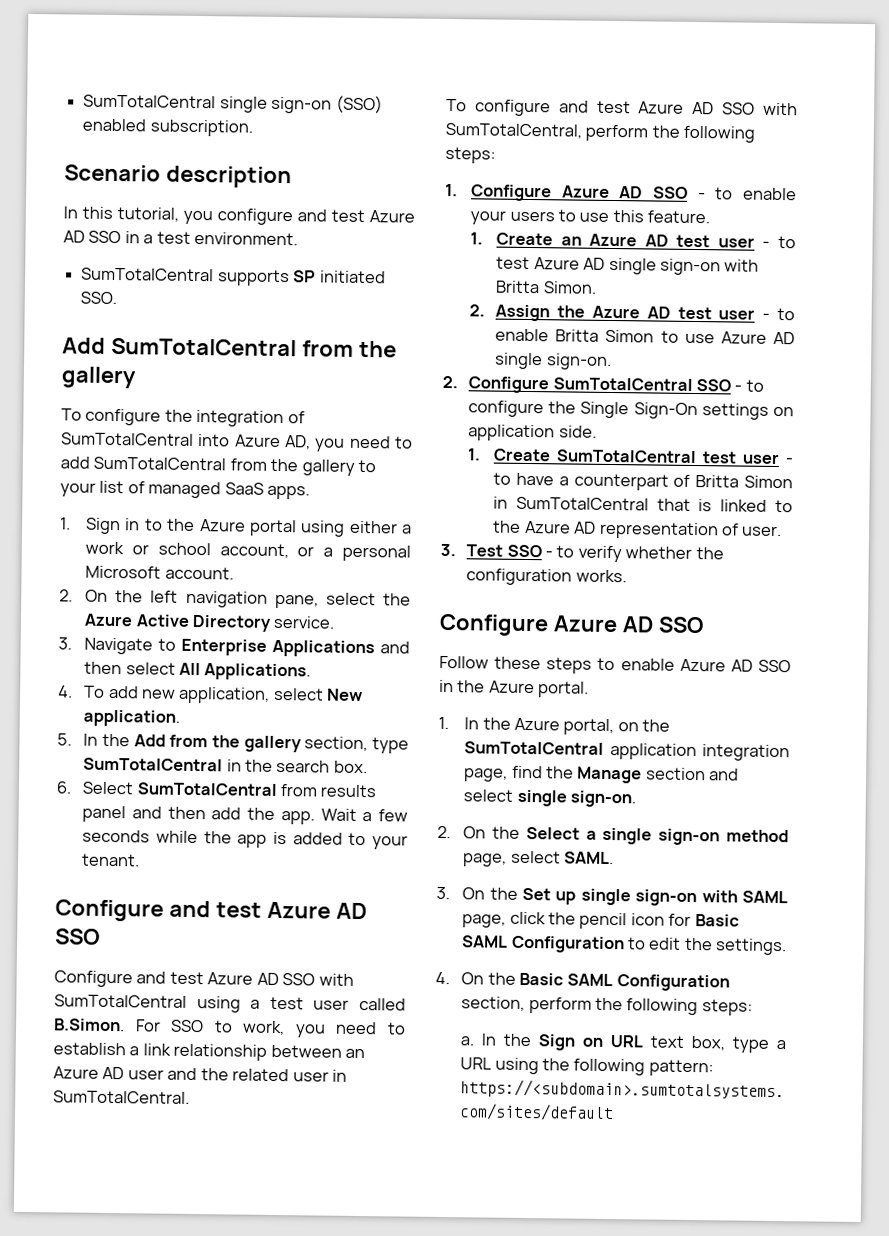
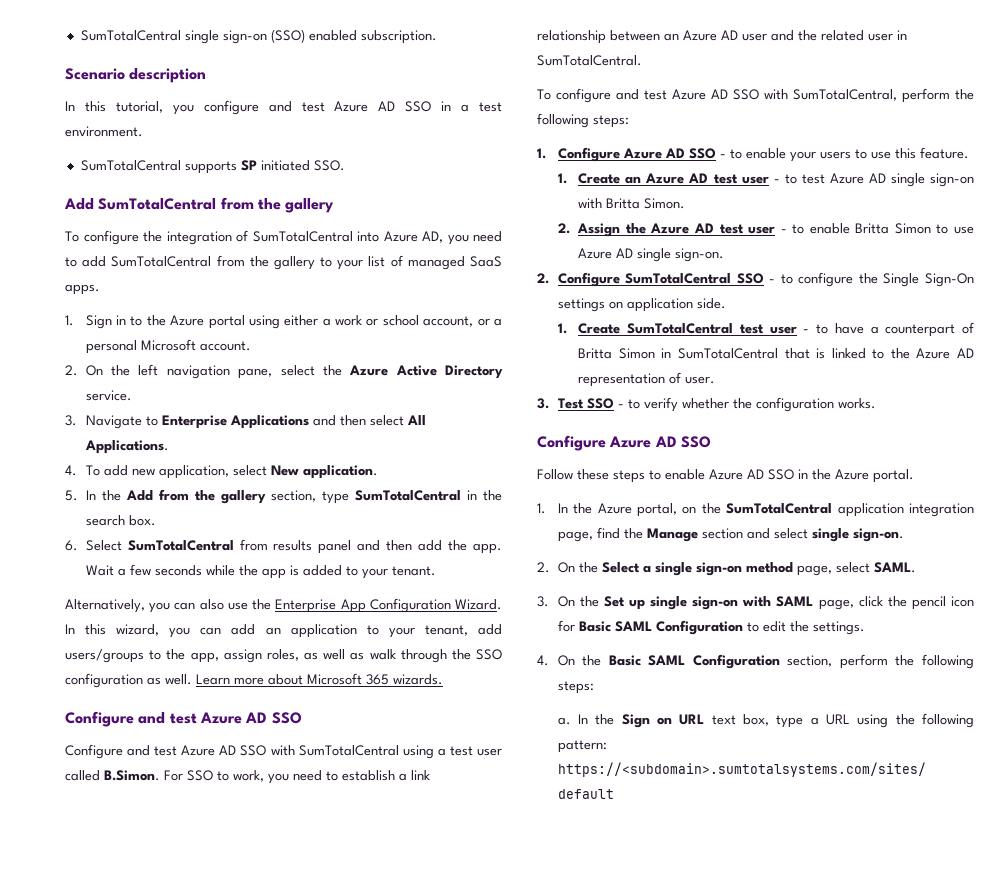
+ Alternatively, you can also use the Enterprise App Configuration Wizard. In this wizard, you can add an application to your tenant, add users/groups to the app, assign roles, as well as walk through the SSO configuration as well. Learn more about Microsoft 365 wizards.

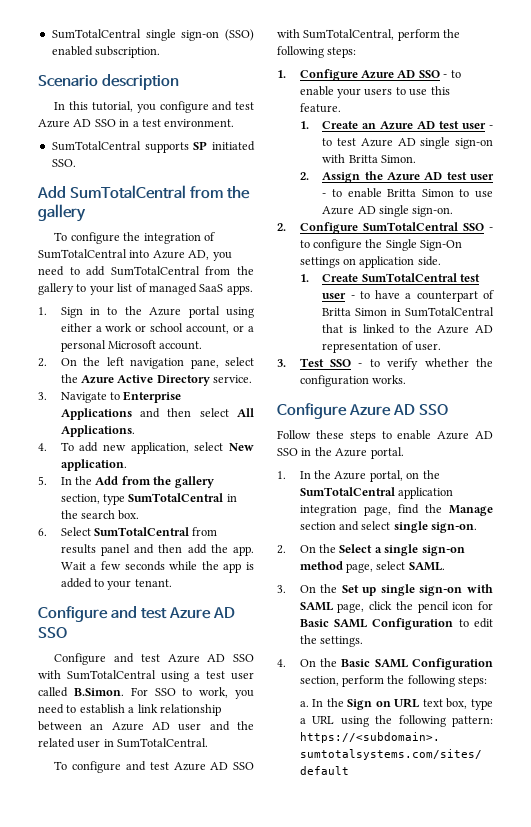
- Alternatively, you can also use the Enterprise App Configuration Wizard. In this wizard, you can add an application to your tenant, add users/groups to the app, assign roles, as well as walk through the SSO configuration as well. Learn more about Microsoft 365 wizards.

